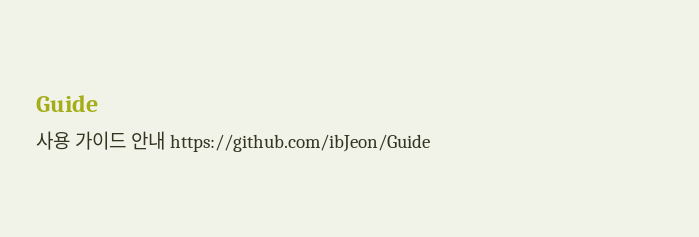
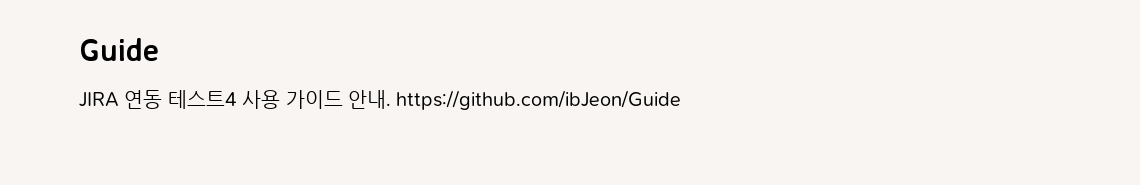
- 사용 가이드 안내 https://github.com/ibJeon/Guide
+ JIRA 연동 테스트4 사용 가이드 안내. https://github.com/ibJeon/Guide

